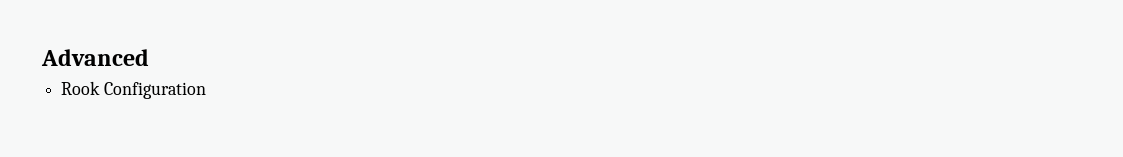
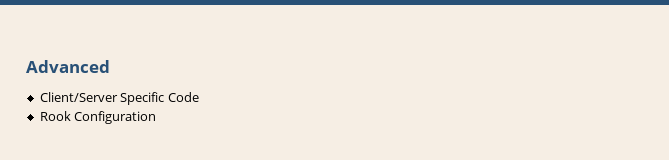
+ Client/Server Specific Code

